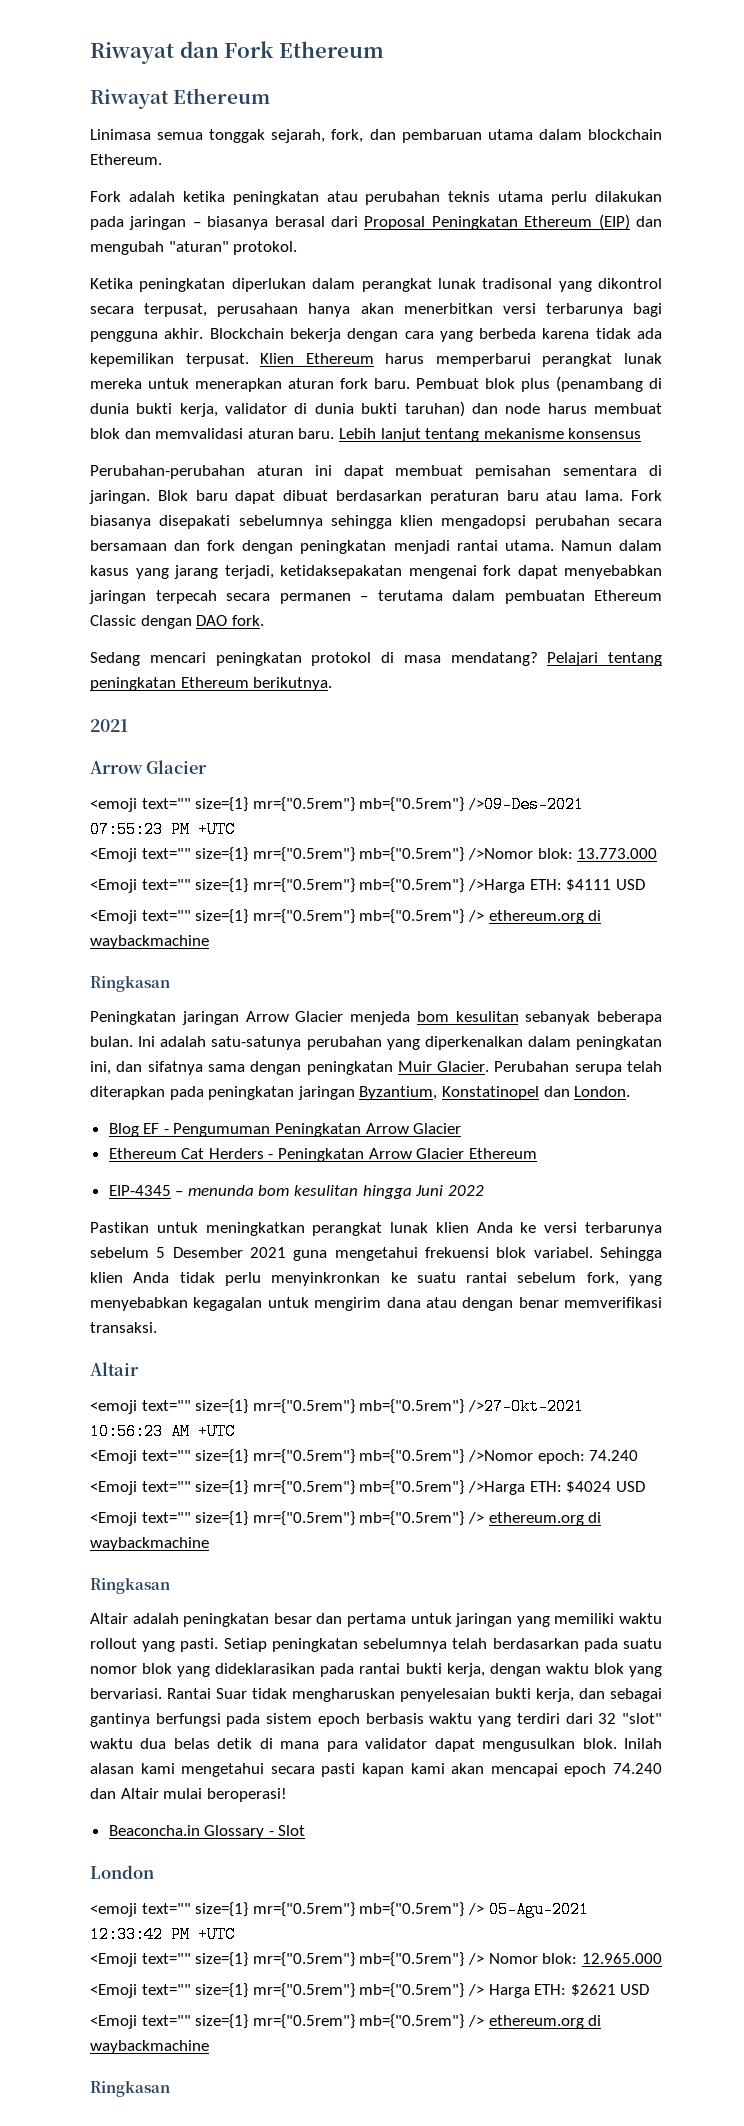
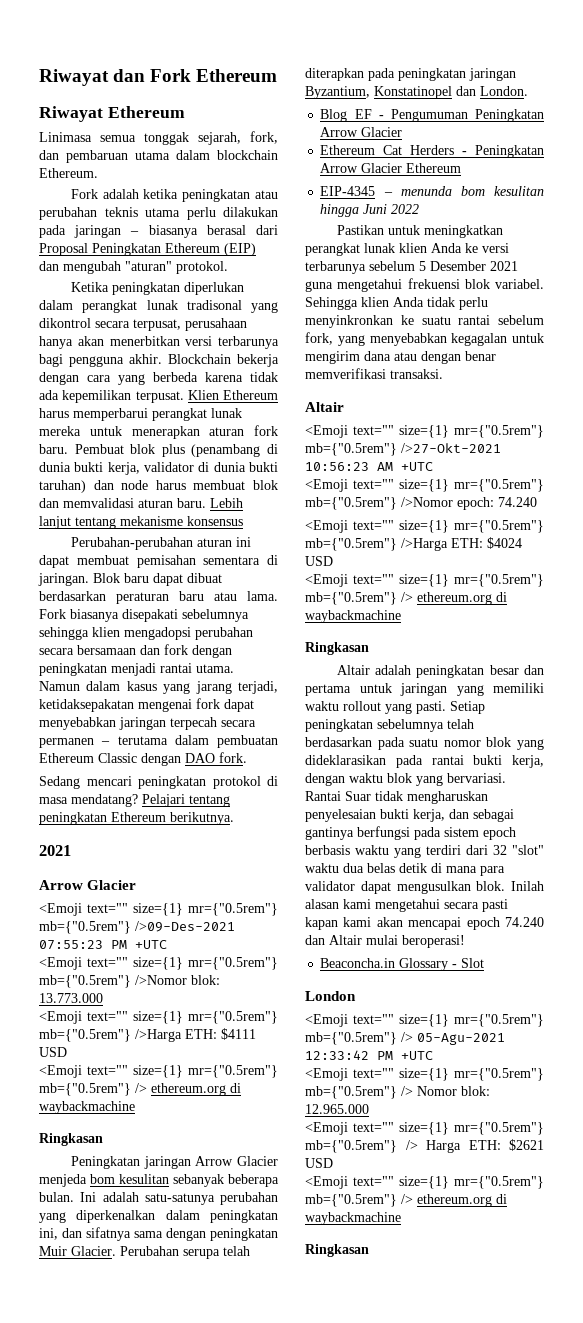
- <emoji text="" size={1} mr={"0.5rem"} mb={"0.5rem"} />09-Des-2021 07:55:23 PM +UTC
+ <Emoji text="" size={1} mr={"0.5rem"} mb={"0.5rem"} />09-Des-2021 07:55:23 PM +UTC
- <emoji text="" size={1} mr={"0.5rem"} mb={"0.5rem"} />27-Okt-2021 10:56:23 AM +UTC
+ <Emoji text="" size={1} mr={"0.5rem"} mb={"0.5rem"} />27-Okt-2021 10:56:23 AM +UTC
- <emoji text="" size={1} mr={"0.5rem"} mb={"0.5rem"} /> 05-Agu-2021 12:33:42 PM +UTC
+ <Emoji text="" size={1} mr={"0.5rem"} mb={"0.5rem"} /> 05-Agu-2021 12:33:42 PM +UTC

